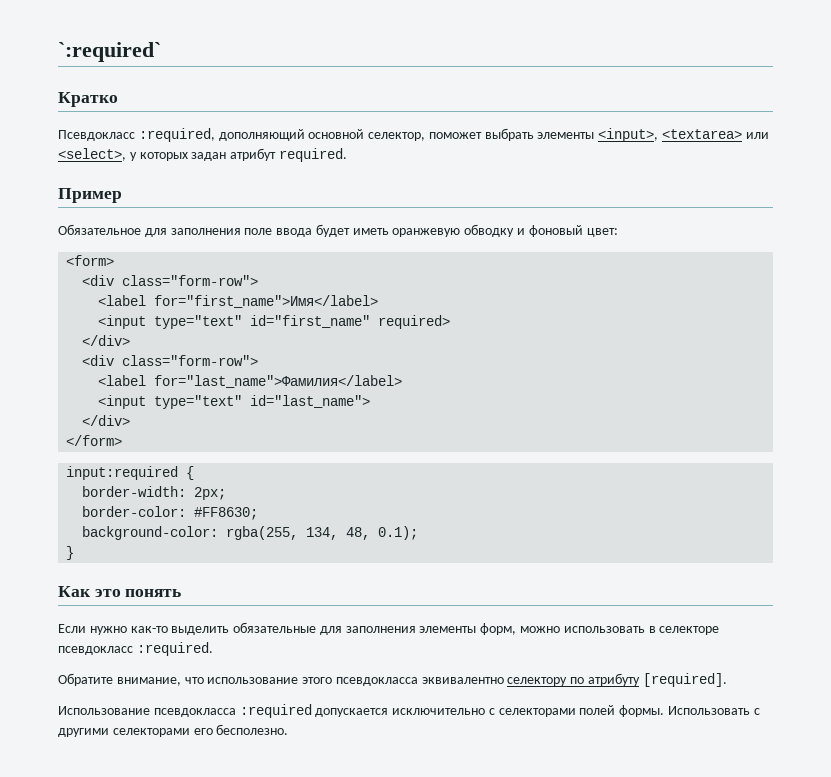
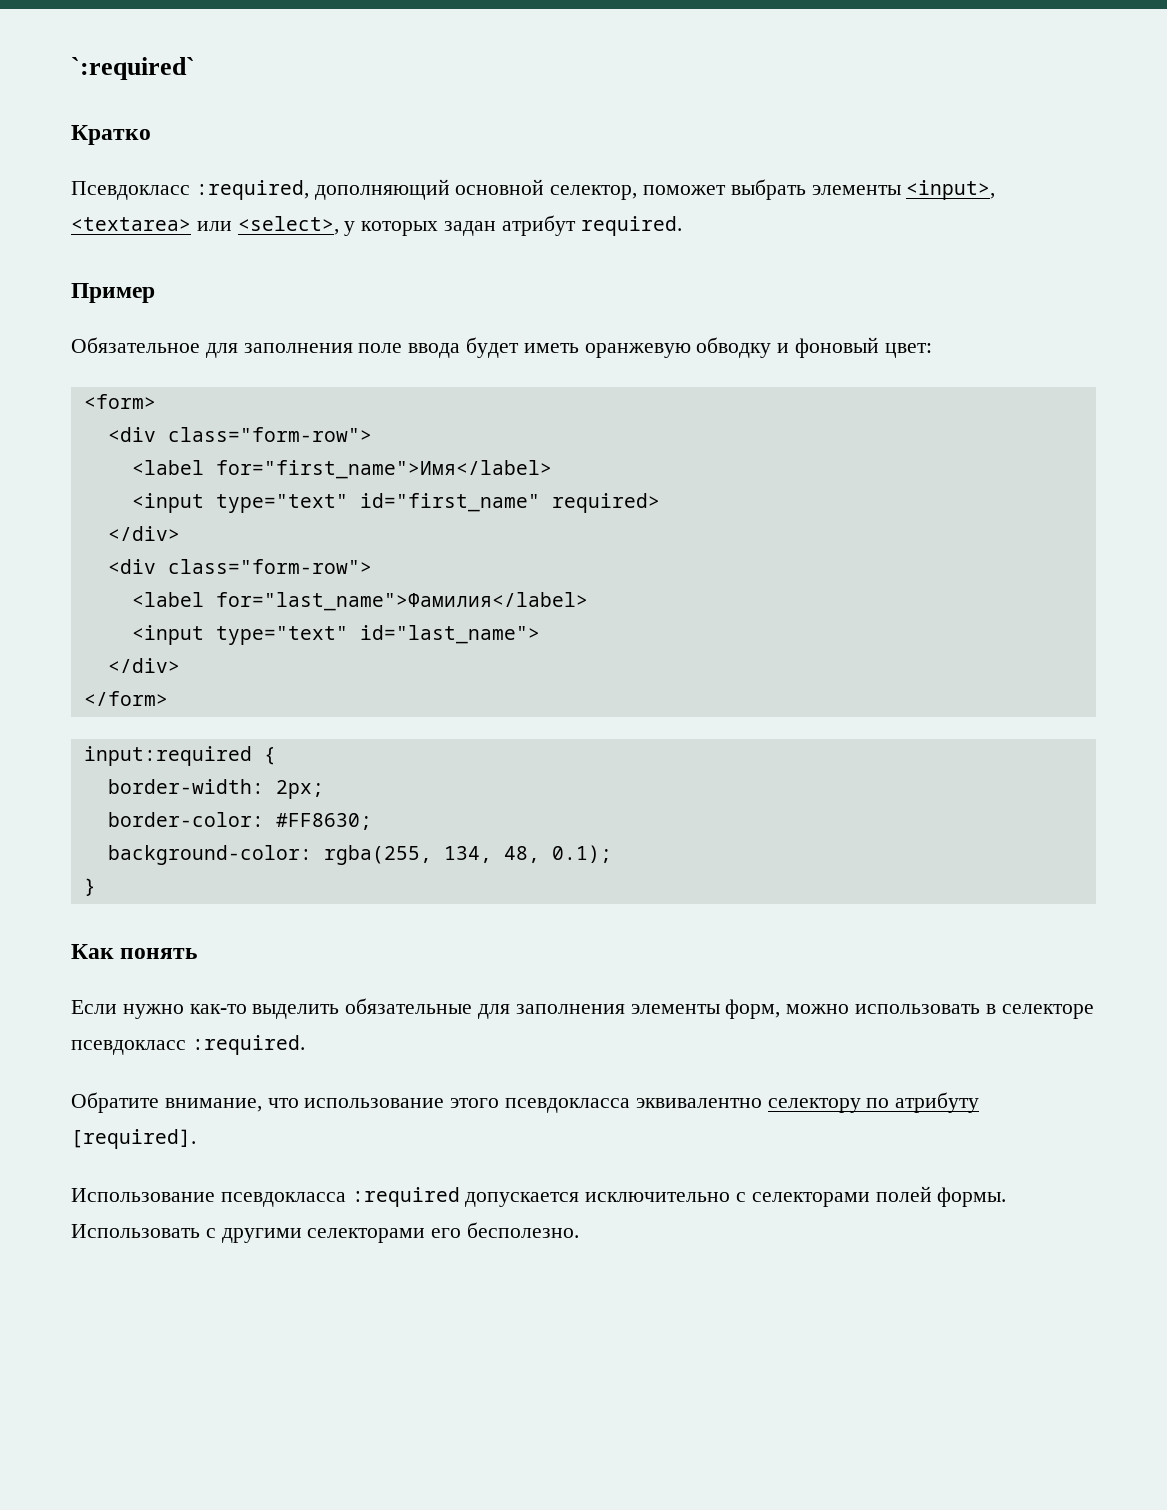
- Как это понять
+ Как понять

